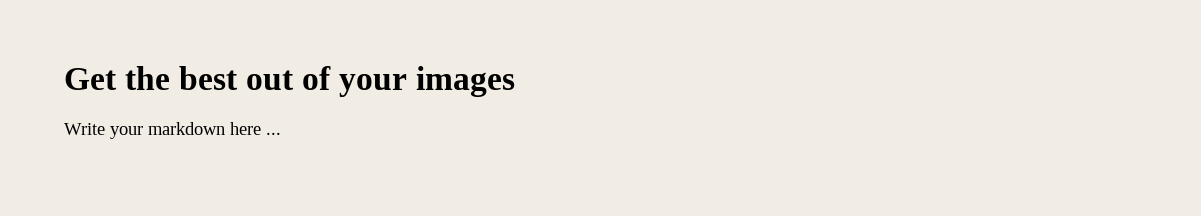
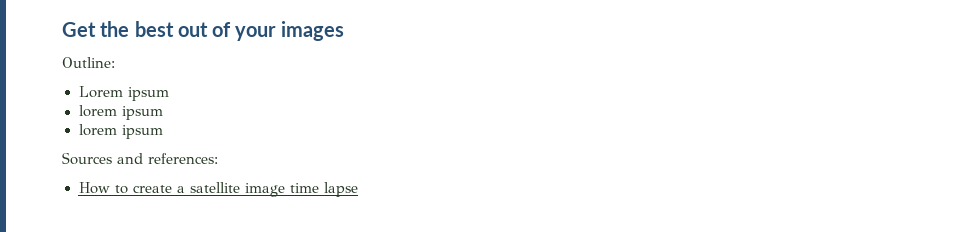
- Write your markdown here ...
+ Outline:
+ Lorem ipsum
+ lorem ipsum
+ lorem ipsum
+ Sources and references:
+ How to create a satellite image time lapse

